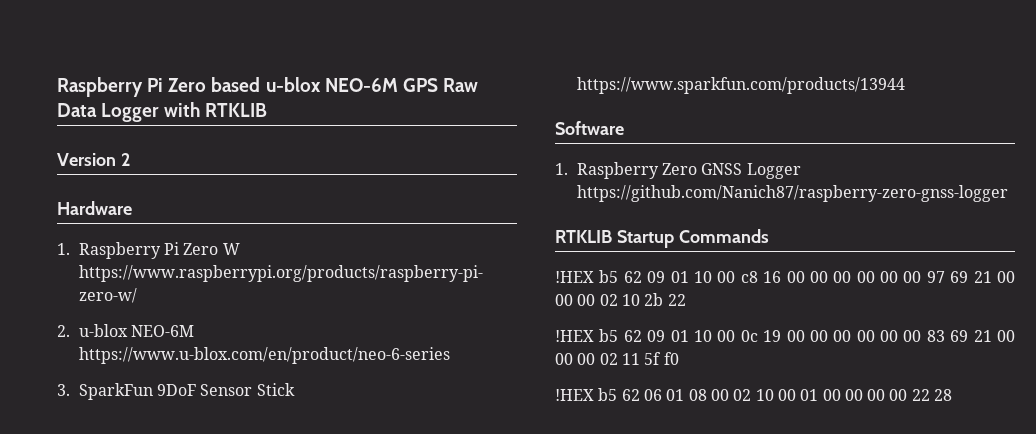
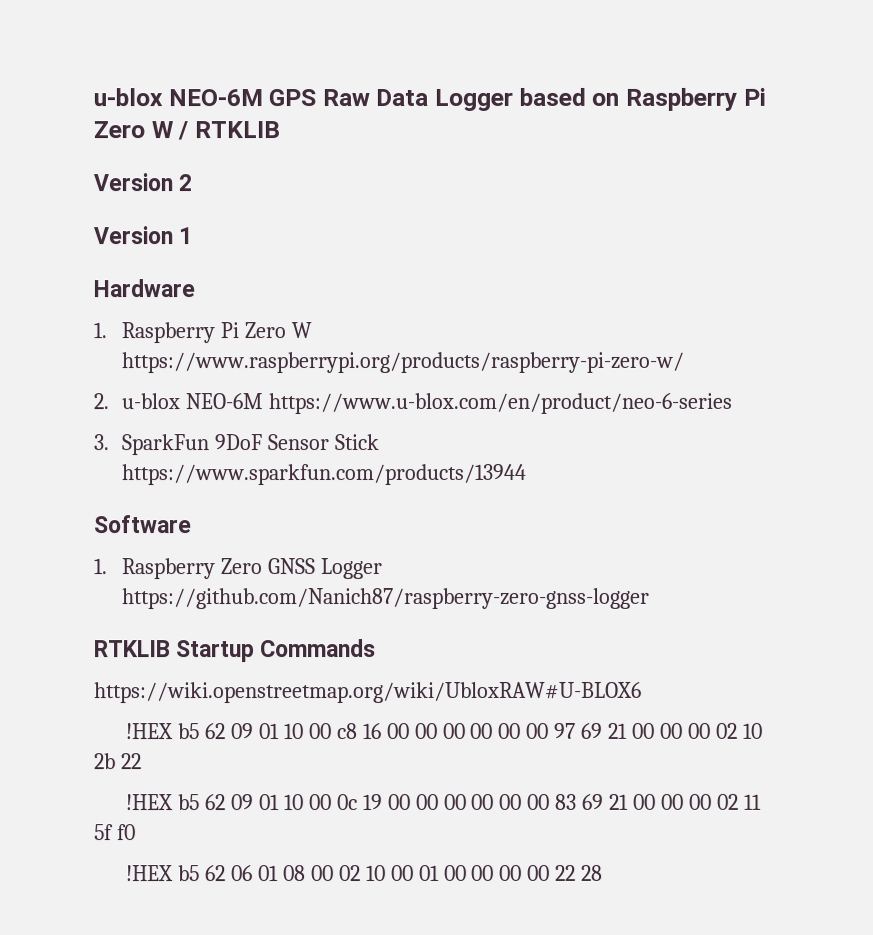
- Raspberry Pi Zero based u-blox NEO-6M GPS Raw Data Logger with RTKLIB
+ u-blox NEO-6M GPS Raw Data Logger based on Raspberry Pi Zero W / RTKLIB
+ Version 1
+ https://wiki.openstreetmap.org/wiki/UbloxRAW#U-BLOX6

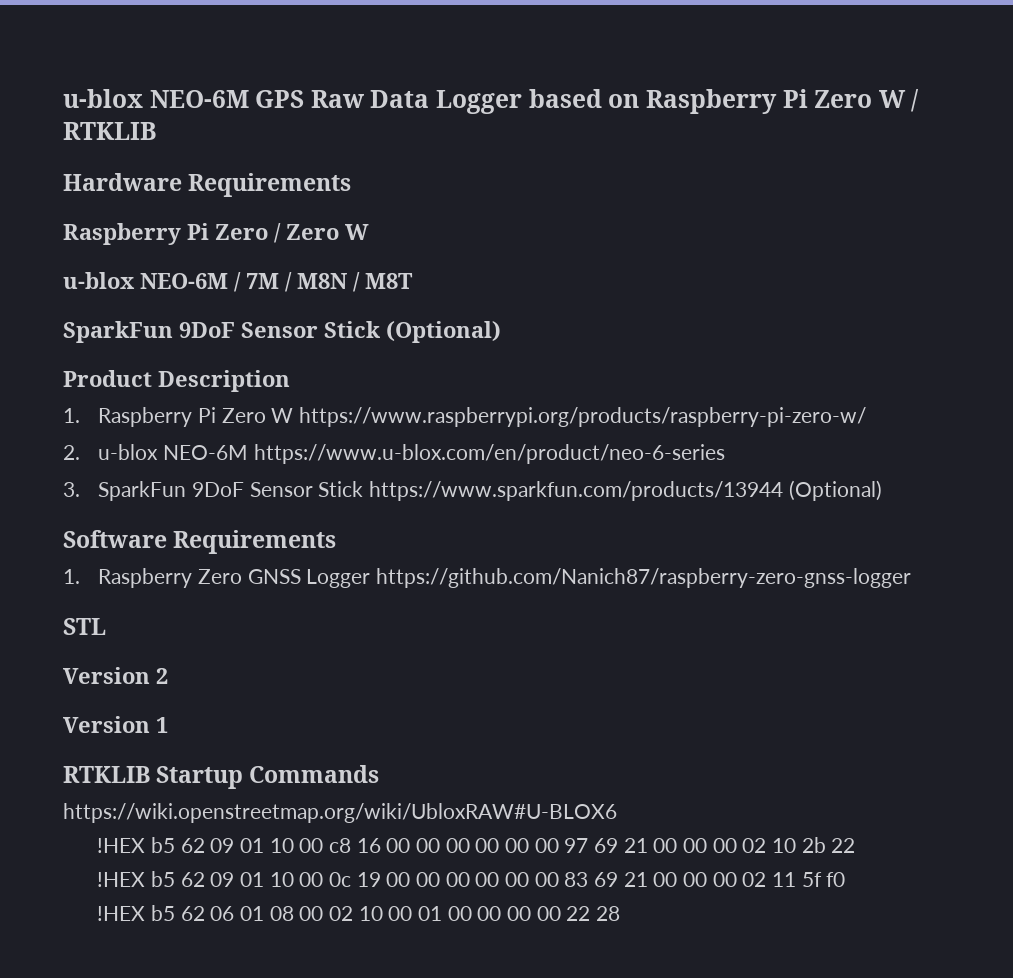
- Version 2
- Version 1
- Hardware
+ Hardware Requirements
+ Raspberry Pi Zero / Zero W
+ u-blox NEO-6M / 7M / M8N / M8T
+ SparkFun 9DoF Sensor Stick (Optional)
+ Product Description
- 3. SparkFun 9DoF Sensor Stick https://www.sparkfun.com/products/13944
+ 3. SparkFun 9DoF Sensor Stick https://www.sparkfun.com/products/13944 (Optional)
- Software
+ Software Requirements
+ STL
+ Version 2
+ Version 1

